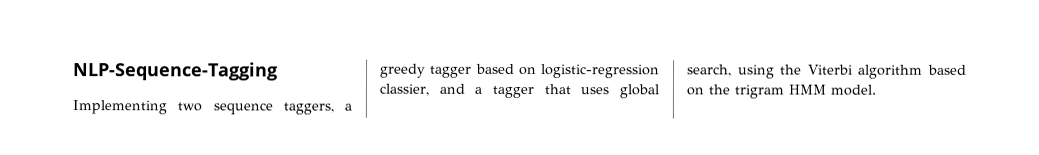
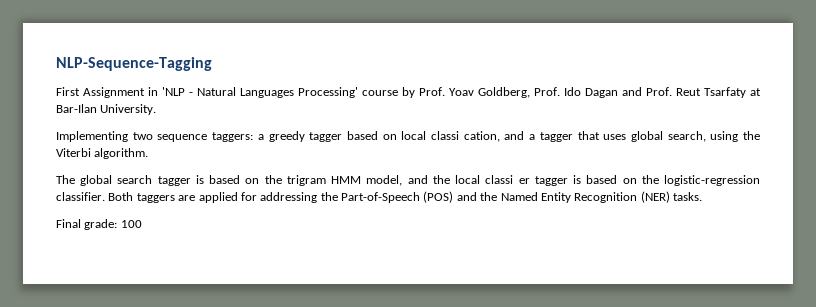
+ First Assignment in 'NLP - Natural Languages Processing' course by Prof. Yoav Goldberg, Prof. Ido Dagan and Prof. Reut Tsarfaty at Bar-Ilan University.
- Implementing two sequence taggers, a greedy tagger based on logistic-regression classier, and a tagger that uses global search, using the Viterbi algorithm based on the trigram HMM model.
+ Implementing two sequence taggers: a greedy tagger based on local classi cation, and a tagger that uses global search, using the Viterbi algorithm.
+ The global search tagger is based on the trigram HMM model, and the local classi er tagger is based on the logistic-regression classifier. Both taggers are applied for addressing the Part-of-Speech (POS) and the Named Entity Recognition (NER) tasks.
+ Final grade: 100

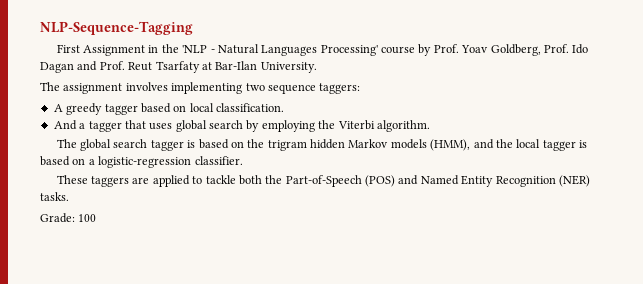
- First Assignment in 'NLP - Natural Languages Processing' course by Prof. Yoav Goldberg, Prof. Ido Dagan and Prof. Reut Tsarfaty at Bar-Ilan University.
+ First Assignment in the 'NLP - Natural Languages Processing' course by Prof. Yoav Goldberg, Prof. Ido Dagan and Prof. Reut Tsarfaty at Bar-Ilan University.
- Implementing two sequence taggers: a greedy tagger based on local classi cation, and a tagger that uses global search, using the Viterbi algorithm.
+ The assignment involves implementing two sequence taggers:
+ A greedy tagger based on local classification.
+ And a tagger that uses global search by employing the Viterbi algorithm.
- The global search tagger is based on the trigram HMM model, and the local classi er tagger is based on the logistic-regression classifier. Both taggers are applied for addressing the Part-of-Speech (POS) and the Named Entity Recognition (NER) tasks.
+ The global search tagger is based on the trigram hidden Markov models (HMM), and the local tagger is based on a logistic-regression classifier.
+ These taggers are applied to tackle both the Part-of-Speech (POS) and Named Entity Recognition (NER) tasks.
- Final grade: 100
+ Grade: 100

